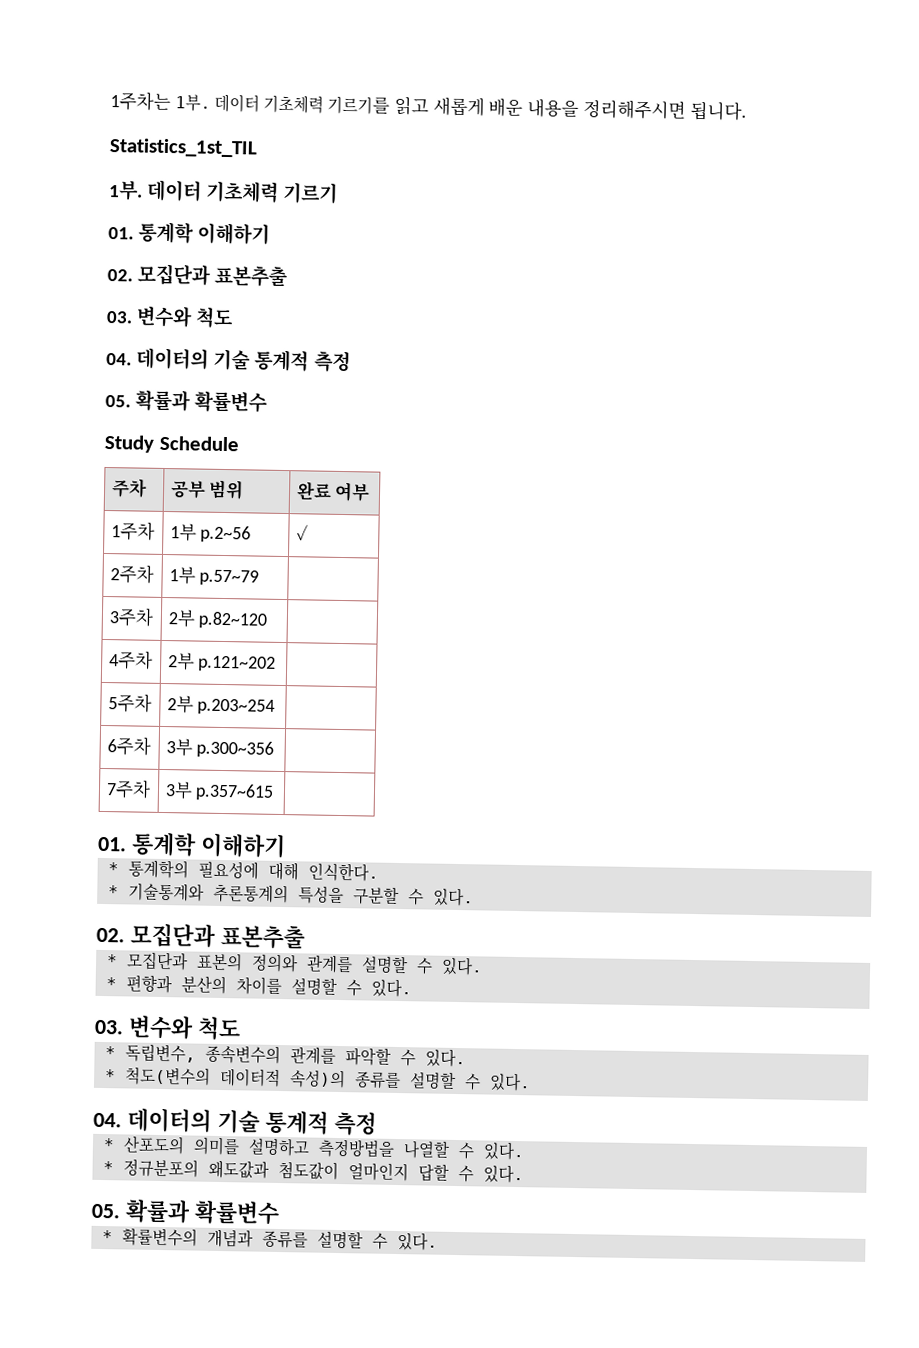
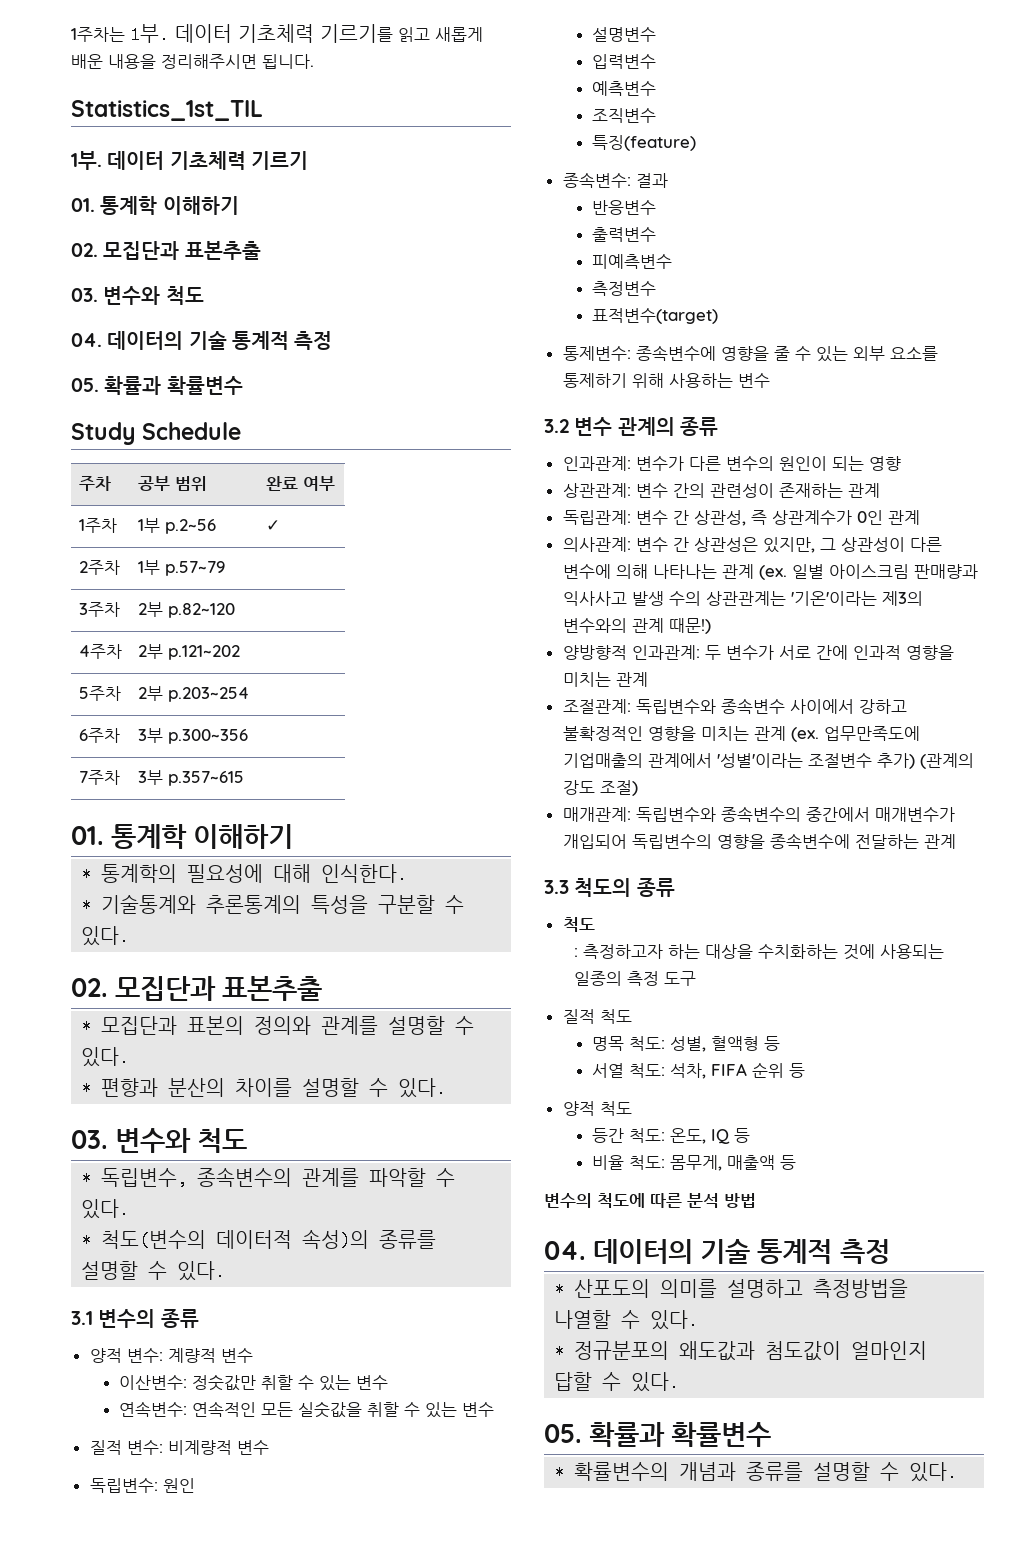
+ 3.1 변수의 종류
+ 양적 변수: 계량적 변수
+ 이산변수: 정숫값만 취할 수 있는 변수
+ 연속변수: 연속적인 모든 실숫값을 취할 수 있는 변수
+ 질적 변수: 비계량적 변수
+ 독립변수: 원인
+ 설명변수
+ 입력변수
+ 예측변수
+ 조직변수
+ 특징(feature)
+ 종속변수: 결과
+ 반응변수
+ 출력변수
+ 피예측변수
+ 측정변수
+ 표적변수(target)
+ 통제변수: 종속변수에 영향을 줄 수 있는 외부 요소를 통제하기 위해 사용하는 변수
+ 3.2 변수 관계의 종류
+ 인과관계: 변수가 다른 변수의 원인이 되는 영향
+ 상관관계: 변수 간의 관련성이 존재하는 관계
+ 독립관계: 변수 간 상관성, 즉 상관계수가 0인 관계
+ 의사관계: 변수 간 상관성은 있지만, 그 상관성이 다른 변수에 의해 나타나는 관계 (ex. 일별 아이스크림 판매량과 익사사고 발생 수의 상관관계는 '기온'이라는 제3의 변수와의 관계 때문!)
+ 양방향적 인과관계: 두 변수가 서로 간에 인과적 영향을 미치는 관계
+ 조절관계: 독립변수와 종속변수 사이에서 강하고 불확정적인 영향을 미치는 관계 (ex. 업무만족도에 기업매출의 관계에서 '성별'이라는 조절변수 추가) (관계의 강도 조절)
+ 매개관계: 독립변수와 종속변수의 중간에서 매개변수가 개입되어 독립변수의 영향을 종속변수에 전달하는 관계
+ 3.3 척도의 종류
+ 척도
+ : 측정하고자 하는 대상을 수치화하는 것에 사용되는 일종의 측정 도구
+ 질적 척도
+ 명목 척도: 성별, 혈액형 등
+ 서열 척도: 석차, FIFA 순위 등
+ 양적 척도
+ 등간 척도: 온도, IQ 등
+ 비율 척도: 몸무게, 매출액 등
+ 변수의 척도에 따른 분석 방법

